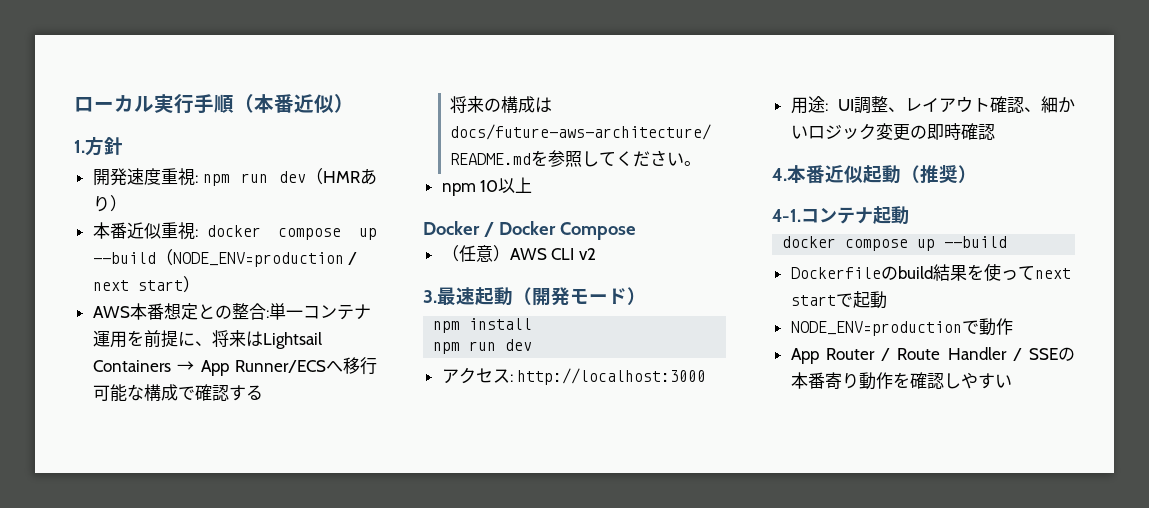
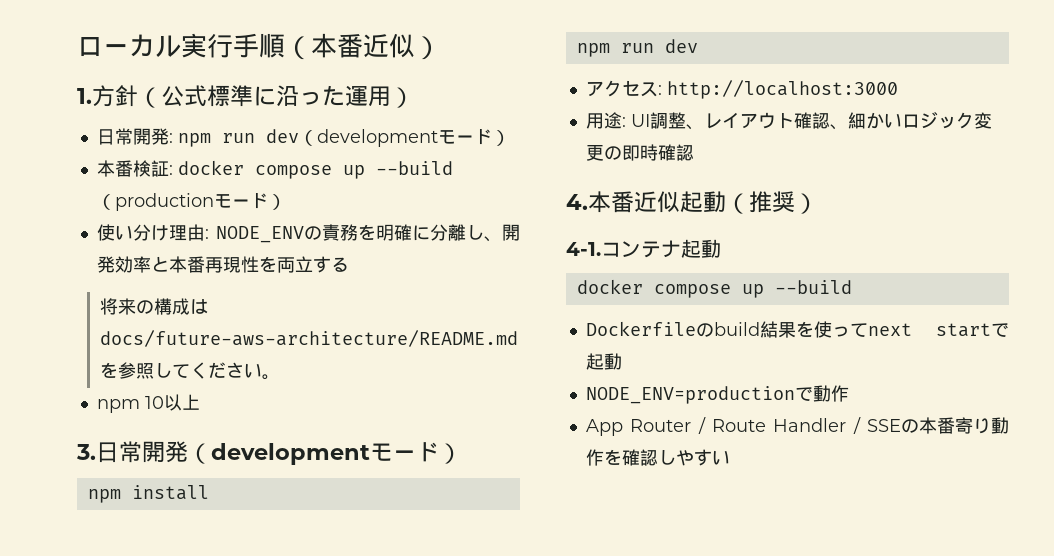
- 1.方針
- 開発速度重視: npm run dev（HMRあり）
+ 1.方針（公式標準に沿った運用）
+ 日常開発: npm run dev（developmentモード）
- 本番近似重視: docker compose up --build（NODE_ENV=production / next start）
- AWS本番想定との整合:単一コンテナ運用を前提に、将来はLightsail Containers → App Runner/ECSへ移行可能な構成で確認する
+ 本番検証: docker compose up --build（productionモード）
+ 使い分け理由: NODE_ENVの責務を明確に分離し、開発効率と本番再現性を両立する
- Docker / Docker Compose
- （任意）AWS CLI v2
- 3.最速起動（開発モード）
+ 3.日常開発（developmentモード）

